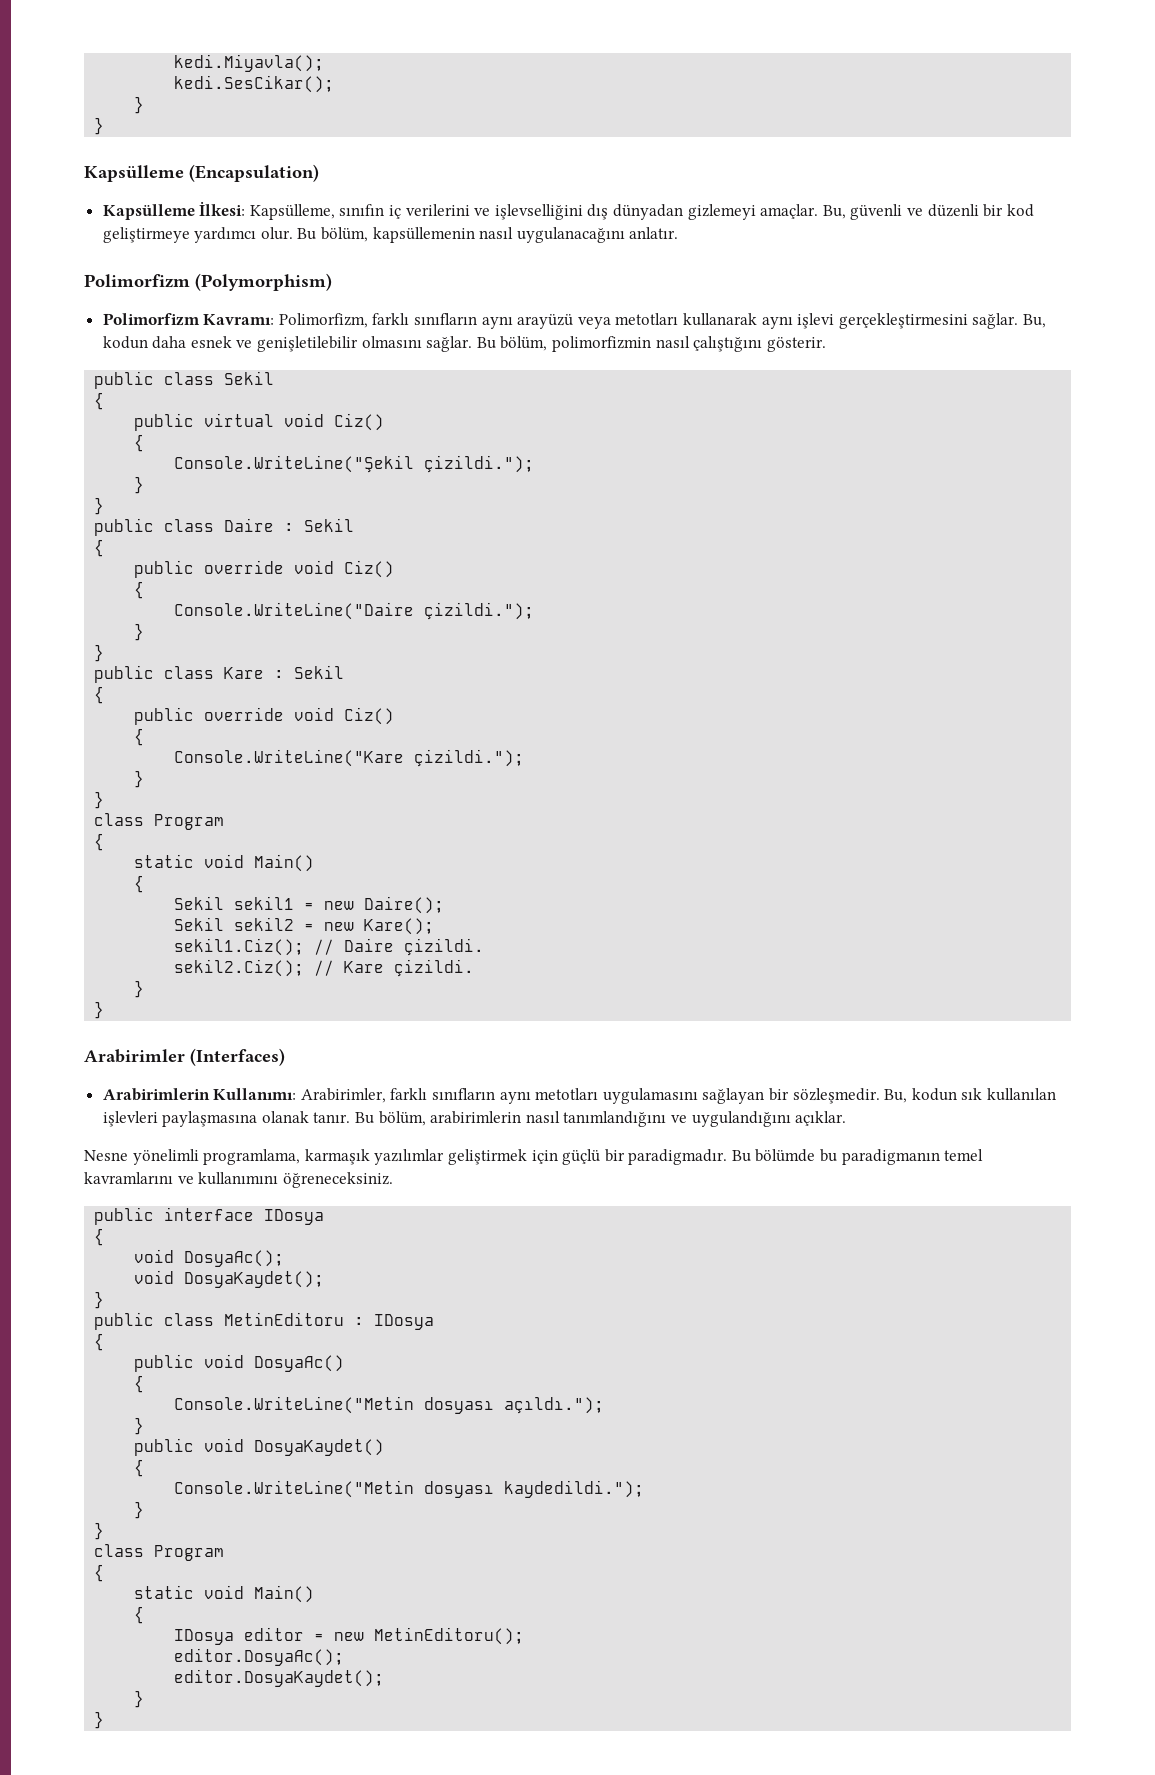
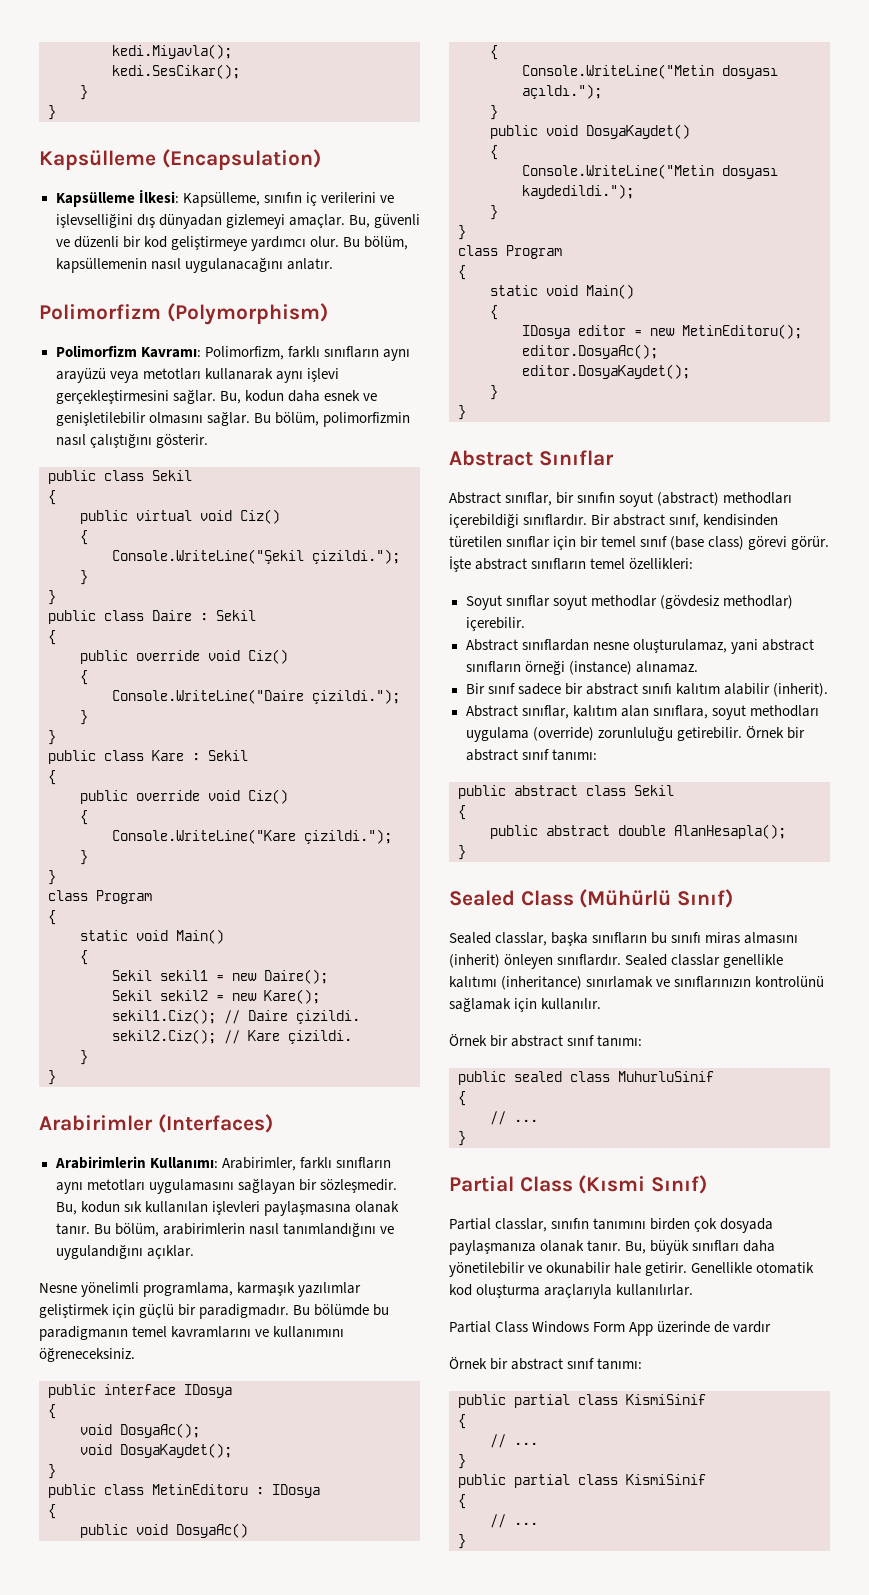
+ Abstract Sınıflar
+ Abstract sınıflar, bir sınıfın soyut (abstract) methodları içerebildiği sınıflardır. Bir abstract sınıf, kendisinden türetilen sınıflar için bir temel sınıf (base class) görevi görür. İşte abstract sınıfların temel özellikleri:
+ Soyut sınıflar soyut methodlar (gövdesiz methodlar) içerebilir.
+ Abstract sınıflardan nesne oluşturulamaz, yani abstract sınıfların örneği (instance) alınamaz.
+ Bir sınıf sadece bir abstract sınıfı kalıtım alabilir (inherit).
+ Abstract sınıflar, kalıtım alan sınıflara, soyut methodları uygulama (override) zorunluluğu getirebilir. Örnek bir abstract sınıf tanımı:
+ public abstract class Sekil
+ {
+ public abstract double AlanHesapla();
+ }
+ Sealed Class (Mühürlü Sınıf)
+ Sealed classlar, başka sınıfların bu sınıfı miras almasını (inherit) önleyen sınıflardır. Sealed classlar genellikle kalıtımı (inheritance) sınırlamak ve sınıflarınızın kontrolünü sağlamak için kullanılır.
+ Örnek bir abstract sınıf tanımı:
+ public sealed class MuhurluSinif
+ {
+ // ...
+ }
+ Partial Class (Kısmi Sınıf)
+ Partial classlar, sınıfın tanımını birden çok dosyada paylaşmanıza olanak tanır. Bu, büyük sınıfları daha yönetilebilir ve okunabilir hale getirir. Genellikle otomatik kod oluşturma araçlarıyla kullanılırlar.
+ Partial Class Windows Form App üzerinde de vardır
+ Örnek bir abstract sınıf tanımı:
+ public partial class KismiSinif
+ {
+ // ...
+ }
+ public partial class KismiSinif
+ {
+ // ...
+ }

